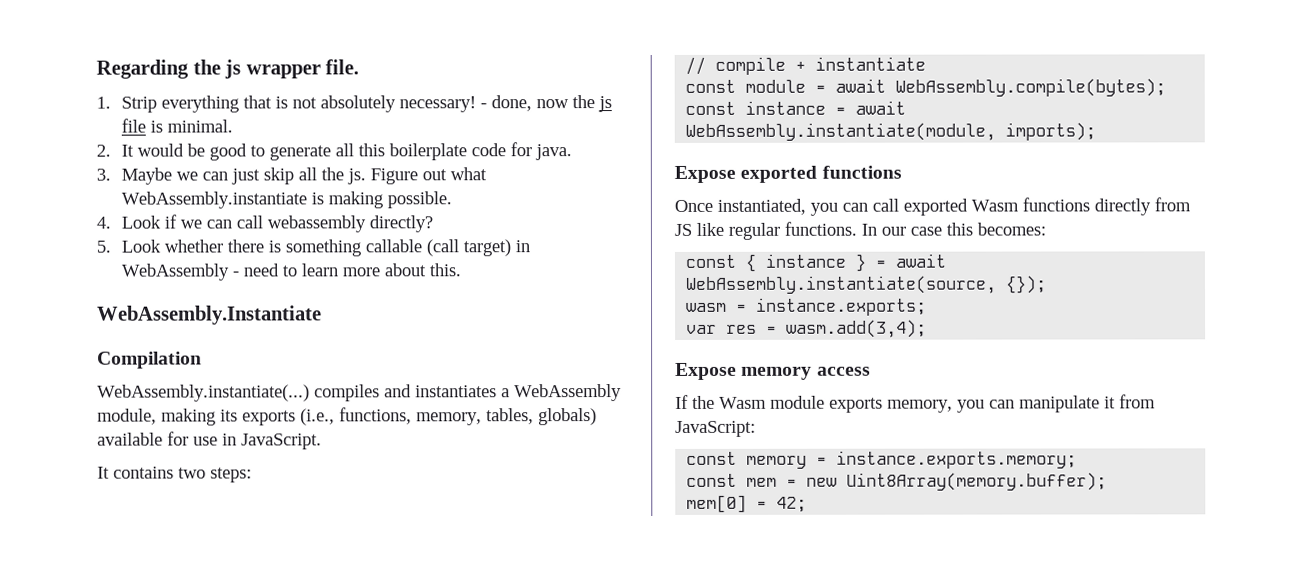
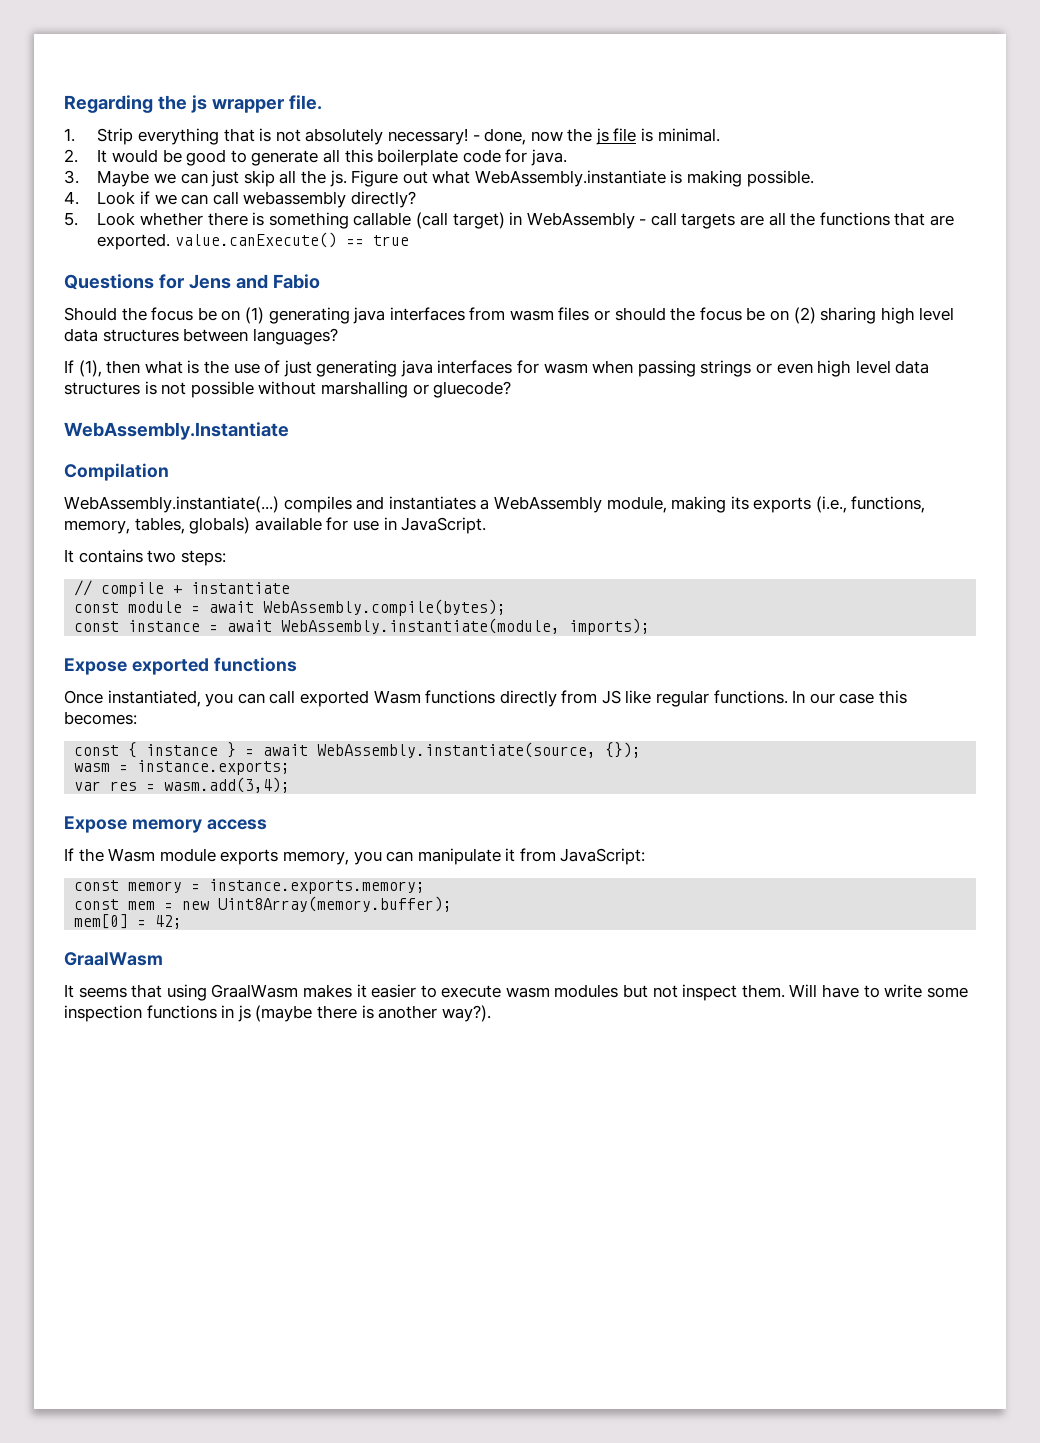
- 5. Look whether there is something callable (call target) in WebAssembly - need to learn more about this.
+ 5. Look whether there is something callable (call target) in WebAssembly - call targets are all the functions that are exported. value.canExecute() == true
+ Questions for Jens and Fabio
+ Should the focus be on (1) generating java interfaces from wasm files or should the focus be on (2) sharing high level data structures between languages?
+ If (1), then what is the use of just generating java interfaces for wasm when passing strings or even high level data structures is not possible without marshalling or gluecode?
  mem[0] = 42;
+ GraalWasm
+ It seems that using GraalWasm makes it easier to execute wasm modules but not inspect them. Will have to write some inspection functions in js (maybe there is another way?).

